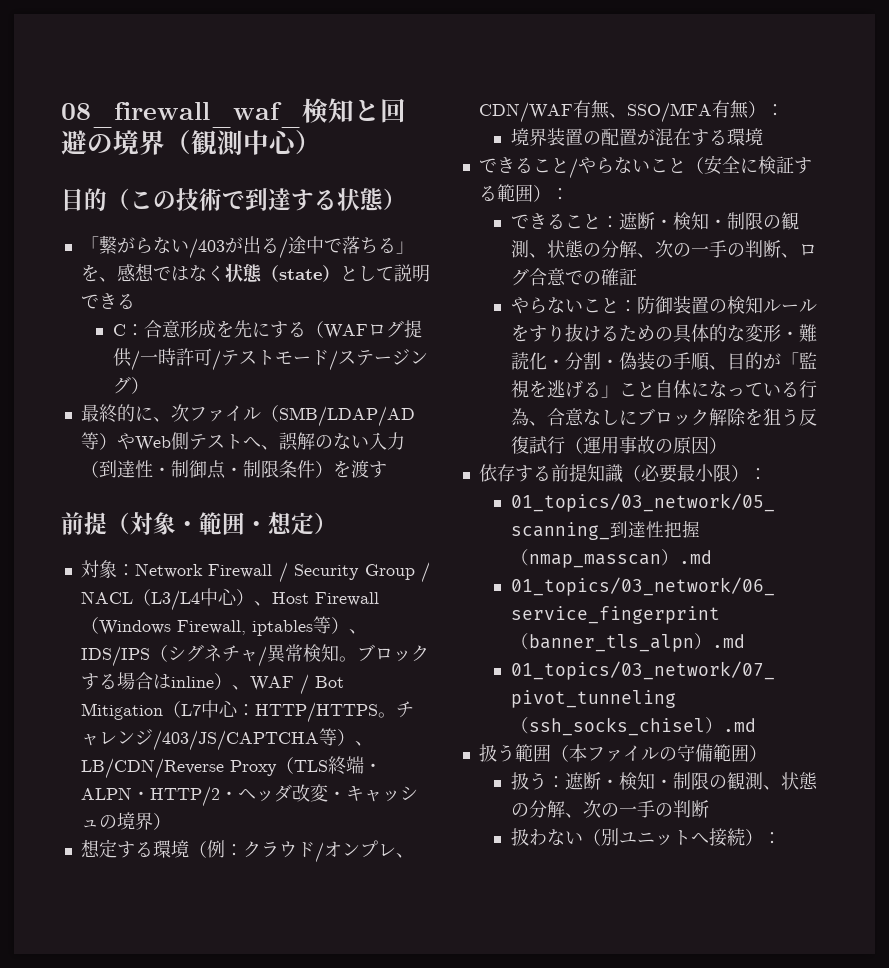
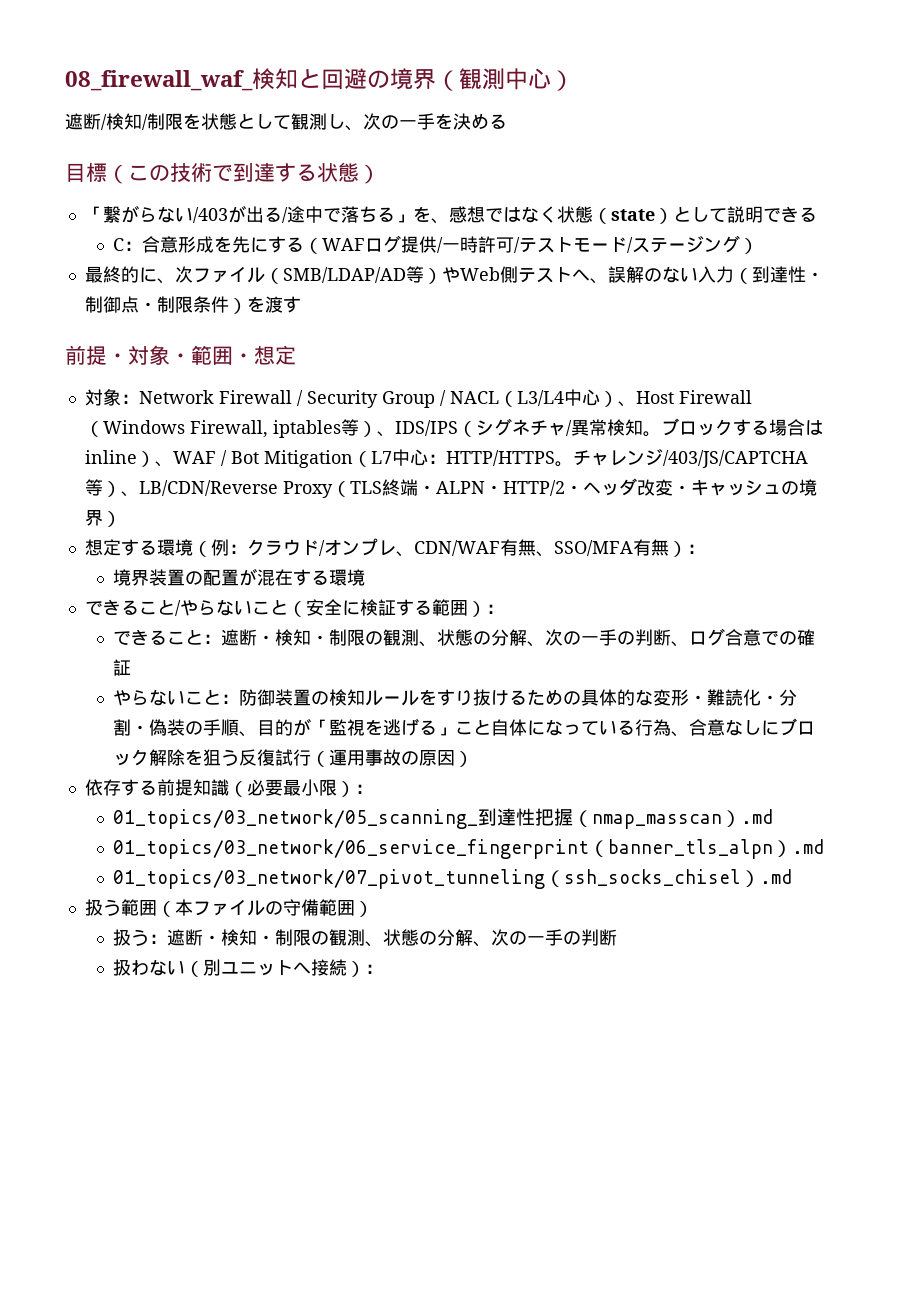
- 目的（この技術で到達する状態）
+ 遮断/検知/制限を状態として観測し、次の一手を決める
+ 目標（この技術で到達する状態）
- 前提（対象・範囲・想定）
+ 前提・対象・範囲・想定

